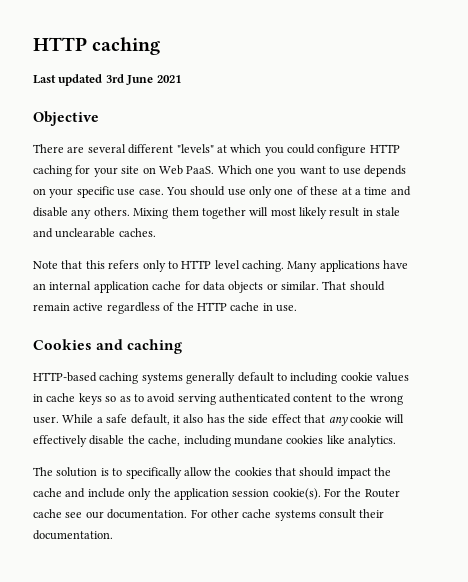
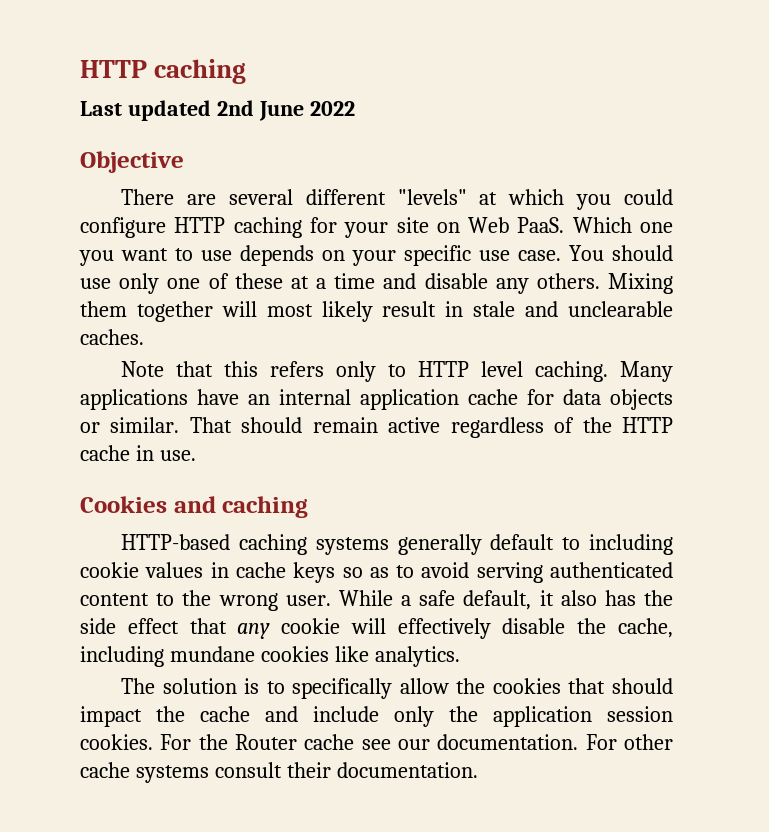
- Last updated 3rd June 2021
+ Last updated 2nd June 2022
- The solution is to specifically allow the cookies that should impact the cache and include only the application session cookie(s).
+ The solution is to specifically allow the cookies that should impact the cache and include only the application session cookies.

